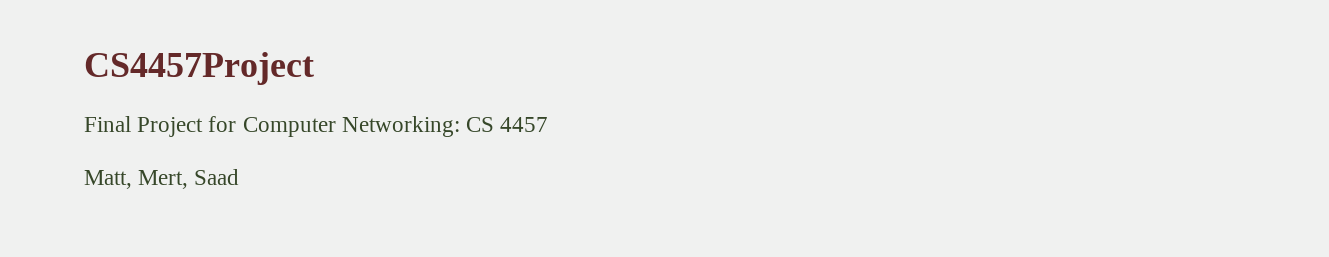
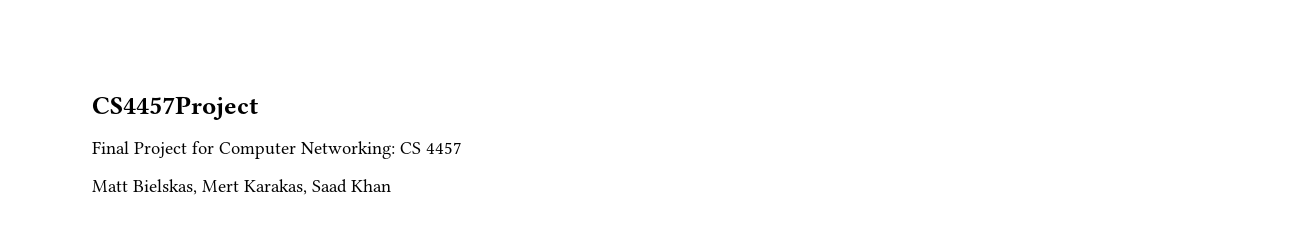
- Matt, Mert, Saad
+ Matt Bielskas, Mert Karakas, Saad Khan

